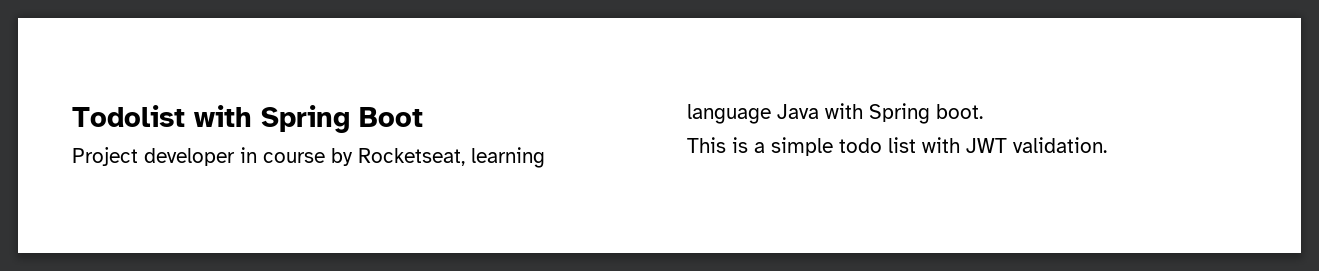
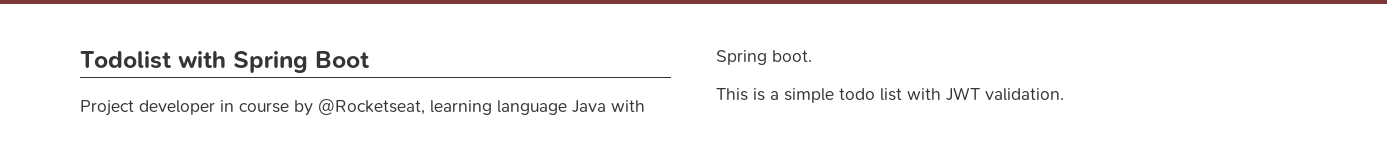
- Project developer in course by Rocketseat, learning language Java with Spring boot.
+ Project developer in course by @Rocketseat, learning language Java with Spring boot.

